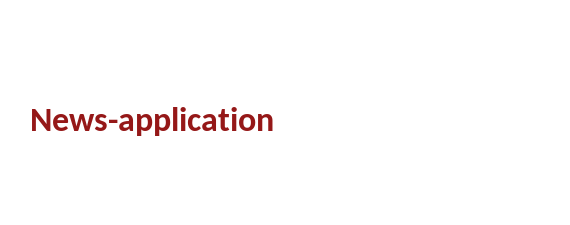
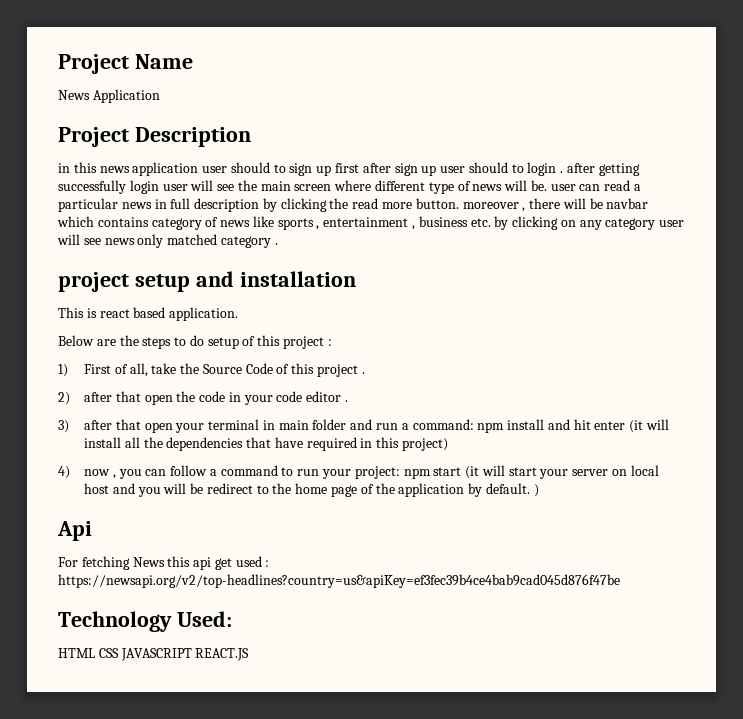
- News-application
+ Project Name
+ News Application
+ Project Description
+ in this news application user should to sign up first after sign up user should to login . after getting successfully login user will see the main screen where different type of news will be. user can read a particular news in full description by clicking the read more button. moreover , there will be navbar which contains category of news like sports , entertainment , business etc. by clicking on any category user will see news only matched category .
+ project setup and installation
+ This is react based application.
+ Below are the steps to do setup of this project :
+ 1) First of all, take the Source Code of this project .
+ 2) after that open the code in your code editor .
+ 3) after that open your terminal in main folder and run a command: npm install and hit enter (it will install all the dependencies that have required in this project)
+ 4) now , you can follow a command to run your project: npm start (it will start your server on local host and you will be redirect to the home page of the application by default. )
+ Api
+ For fetching News this api get used : https://newsapi.org/v2/top-headlines?country=us&apiKey=ef3fec39b4ce4bab9cad045d876f47be
+ Technology Used:
+ HTML CSS JAVASCRIPT REACT.JS

